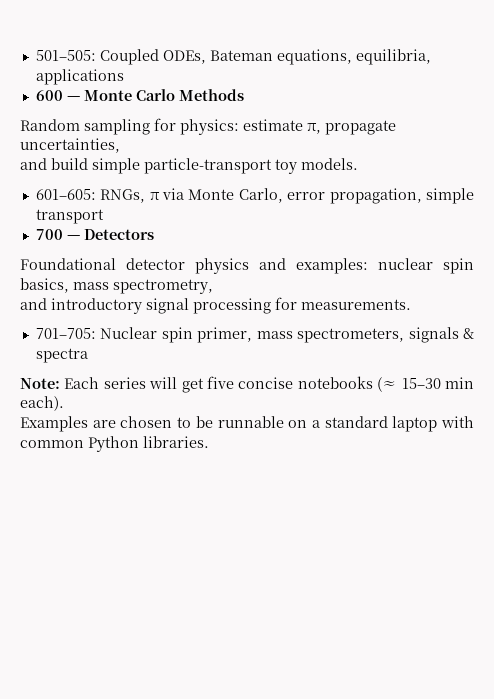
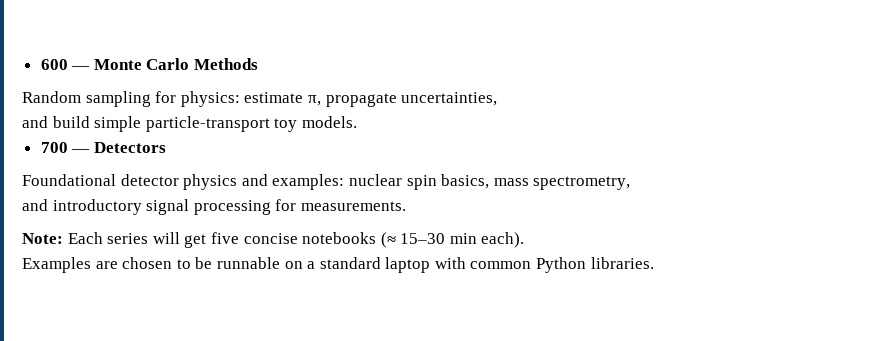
- 501–505: Coupled ODEs, Bateman equations, equilibria, applications
- 601–605: RNGs, π via Monte Carlo, error propagation, simple transport
- 701–705: Nuclear spin primer, mass spectrometers, signals & spectra

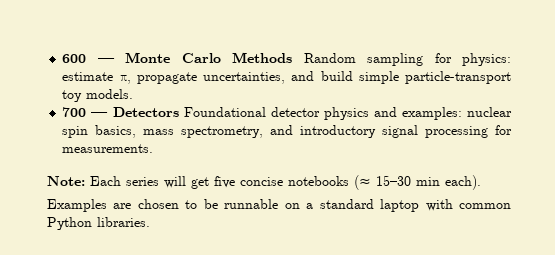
- 600 — Monte Carlo Methods
- Random sampling for physics: estimate π, propagate uncertainties,
- and build simple particle-transport toy models.
+ 600 — Monte Carlo Methods Random sampling for physics: estimate π, propagate uncertainties, and build simple particle-transport toy models.
- 700 — Detectors
- Foundational detector physics and examples: nuclear spin basics, mass spectrometry,
- and introductory signal processing for measurements.
+ 700 — Detectors Foundational detector physics and examples: nuclear spin basics, mass spectrometry, and introductory signal processing for measurements.

